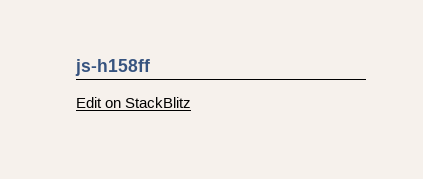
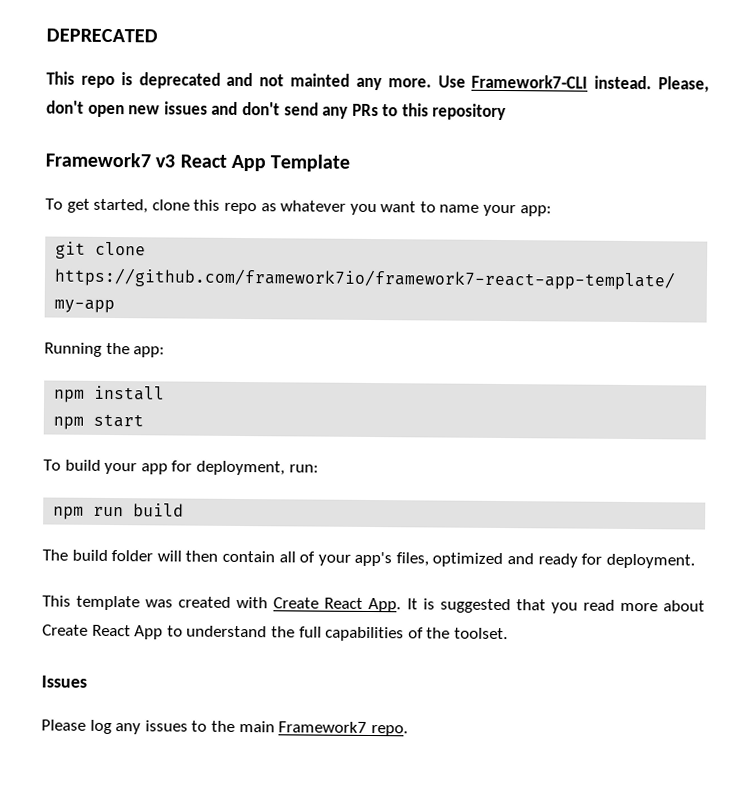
- js-h158ff
- Edit on StackBlitz
+ DEPRECATED
+ This repo is deprecated and not mainted any more. Use Framework7-CLI instead. Please, don't open new issues and don't send any PRs to this repository
+ Framework7 v3 React App Template
+ To get started, clone this repo as whatever you want to name your app:
+ git clone https://github.com/framework7io/framework7-react-app-template/ my-app
+ Running the app:
+ npm install
+ npm start
+ To build your app for deployment, run:
+ npm run build
+ The build folder will then contain all of your app's files, optimized and ready for deployment.
+ This template was created with Create React App. It is suggested that you read more about Create React App to understand the full capabilities of the toolset.
+ Issues
+ Please log any issues to the main Framework7 repo.

